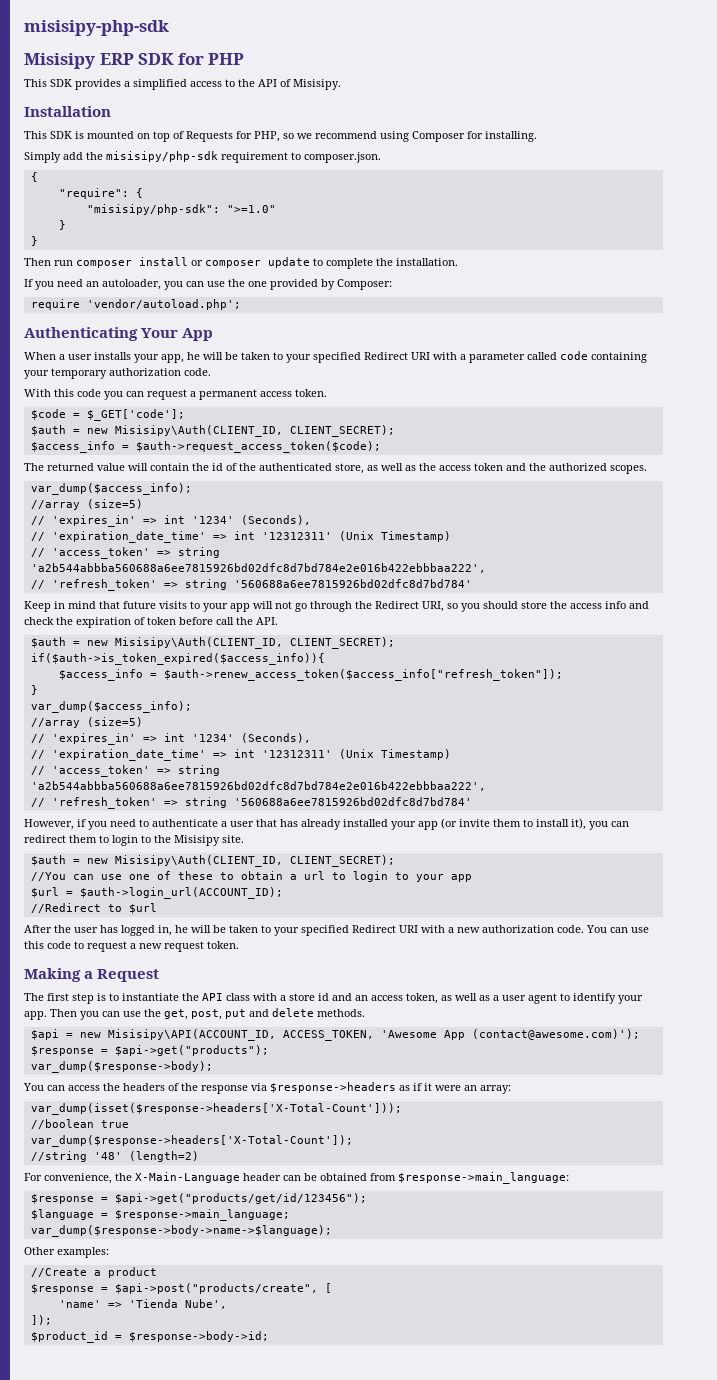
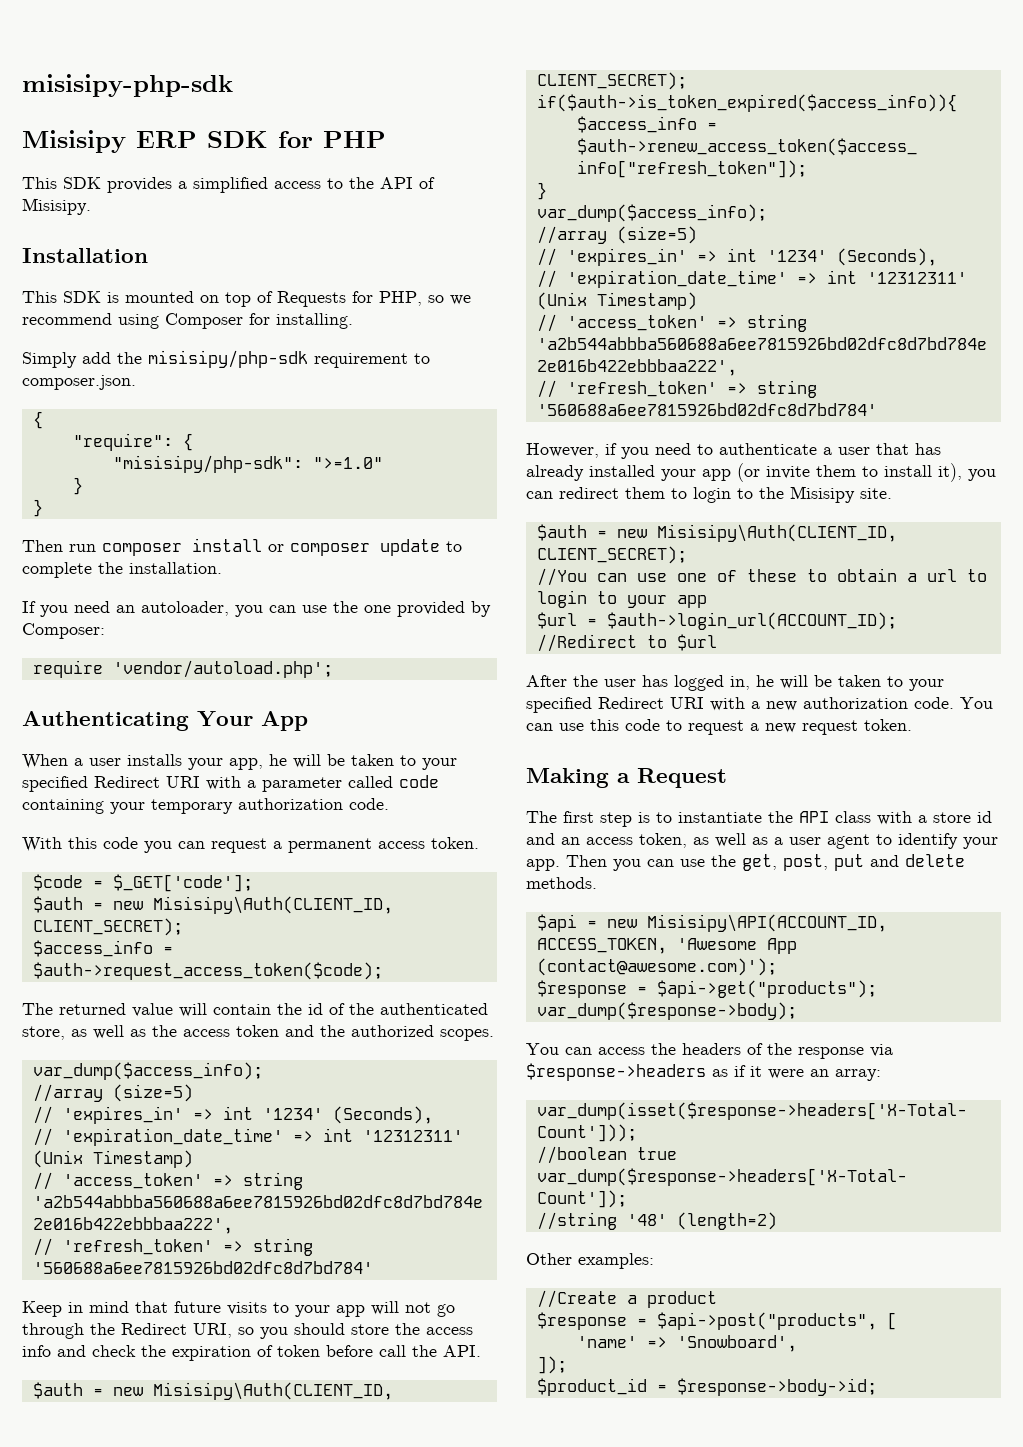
- For convenience, the X-Main-Language header can be obtained from $response->main_language:
- $response = $api->get("products/get/id/123456");
- $language = $response->main_language;
- var_dump($response->body->name->$language);
- $response = $api->post("products/create", [
+ $response = $api->post("products", [
- 'name' => 'Tienda Nube',
+ 'name' => 'Snowboard',

